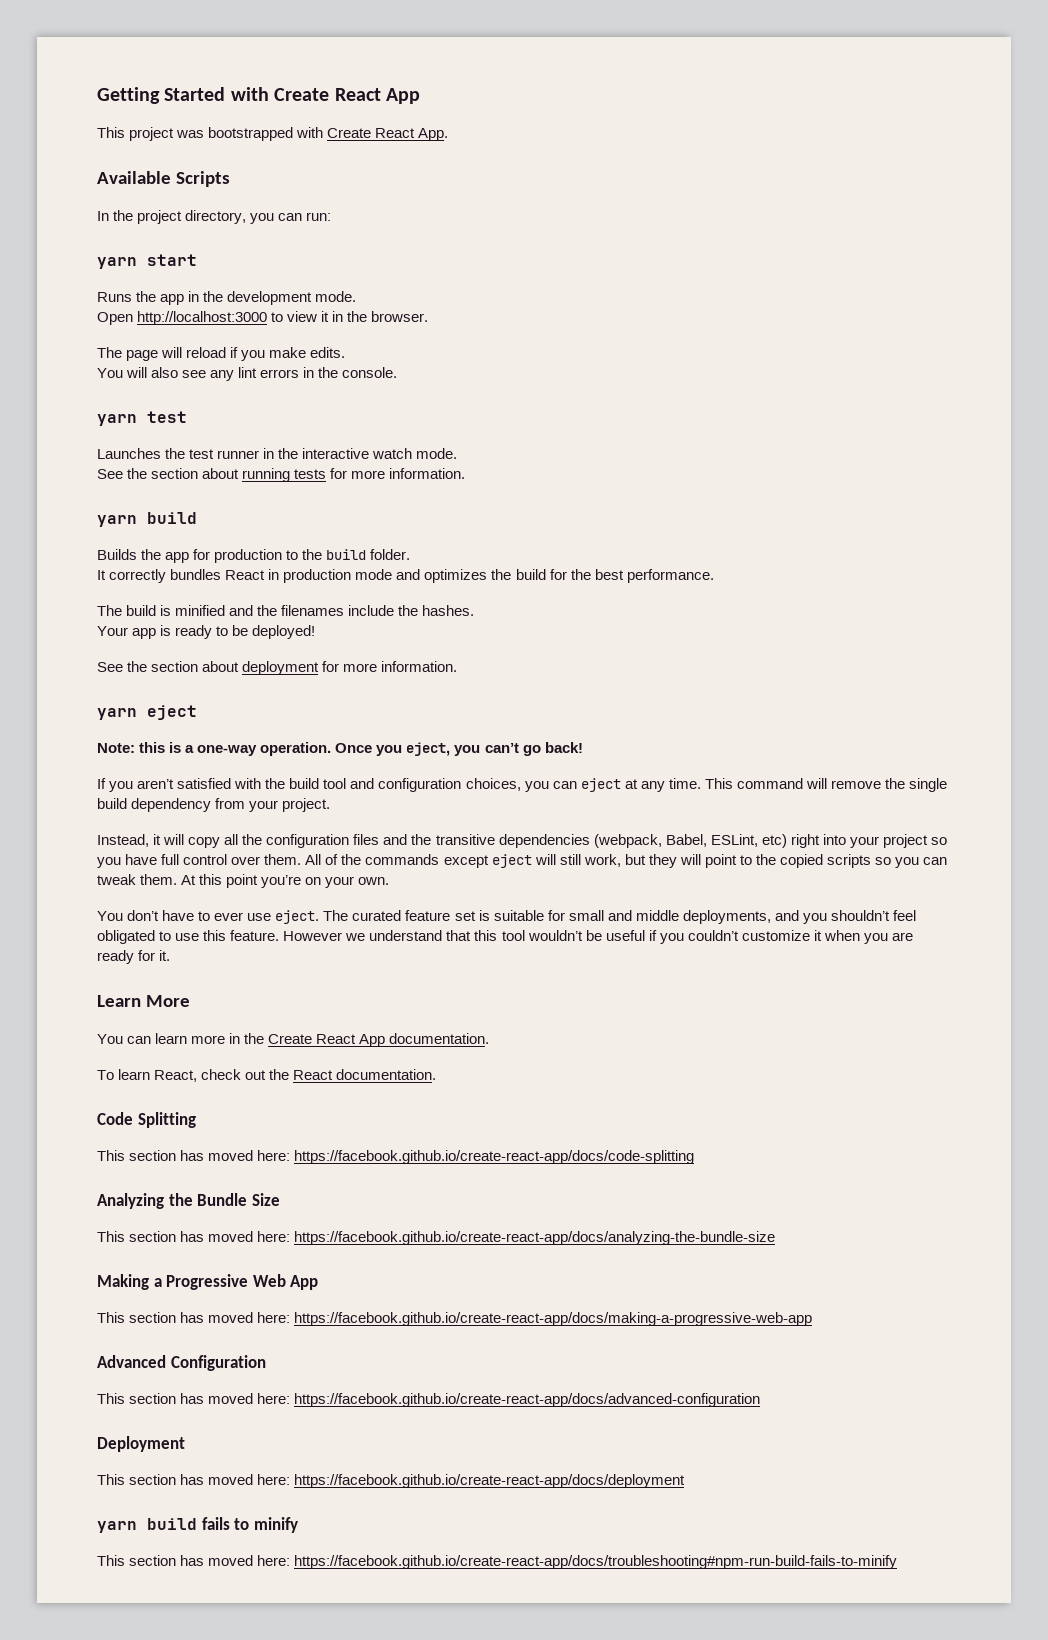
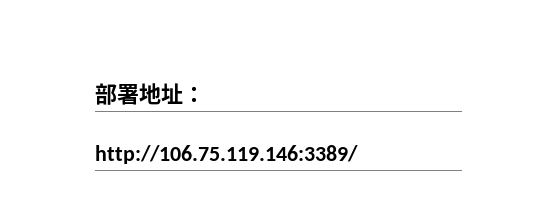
- Getting Started with Create React App
- This project was bootstrapped with Create React App.
- Available Scripts
- In the project directory, you can run:
- yarn start
- Runs the app in the development mode.
- Open http://localhost:3000 to view it in the browser.
- The page will reload if you make edits.
- You will also see any lint errors in the console.
- yarn test
- Launches the test runner in the interactive watch mode.
- See the section about running tests for more information.
- yarn build
- Builds the app for production to the build folder.
- It correctly bundles React in production mode and optimizes the build for the best performance.
- The build is minified and the filenames include the hashes.
- Your app is ready to be deployed!
- See the section about deployment for more information.
- yarn eject
- Note: this is a one-way operation. Once you eject, you can’t go back!
- If you aren’t satisfied with the build tool and configuration choices, you can eject at any time. This command will remove the single build dependency from your project.
- Instead, it will copy all the configuration files and the transitive dependencies (webpack, Babel, ESLint, etc) right into your project so you have full control over them. All of the commands except eject will still work, but they will point to the copied scripts so you can tweak them. At this point you’re on your own.
- You don’t have to ever use eject. The curated feature set is suitable for small and middle deployments, and you shouldn’t feel obligated to use this feature. However we understand that this tool wouldn’t be useful if you couldn’t customize it when you are ready for it.
- Learn More
- You can learn more in the Create React App documentation.
- To learn React, check out the React documentation.
- Code Splitting
- This section has moved here: https://facebook.github.io/create-react-app/docs/code-splitting
- Analyzing the Bundle Size
- This section has moved here: https://facebook.github.io/create-react-app/docs/analyzing-the-bundle-size
- Making a Progressive Web App
- This section has moved here: https://facebook.github.io/create-react-app/docs/making-a-progressive-web-app
- Advanced Configuration
- This section has moved here: https://facebook.github.io/create-react-app/docs/advanced-configuration
- Deployment
- This section has moved here: https://facebook.github.io/create-react-app/docs/deployment
- yarn build fails to minify
- This section has moved here: https://facebook.github.io/create-react-app/docs/troubleshooting#npm-run-build-fails-to-minify
+ 部署地址：
+ http://106.75.119.146:3389/

